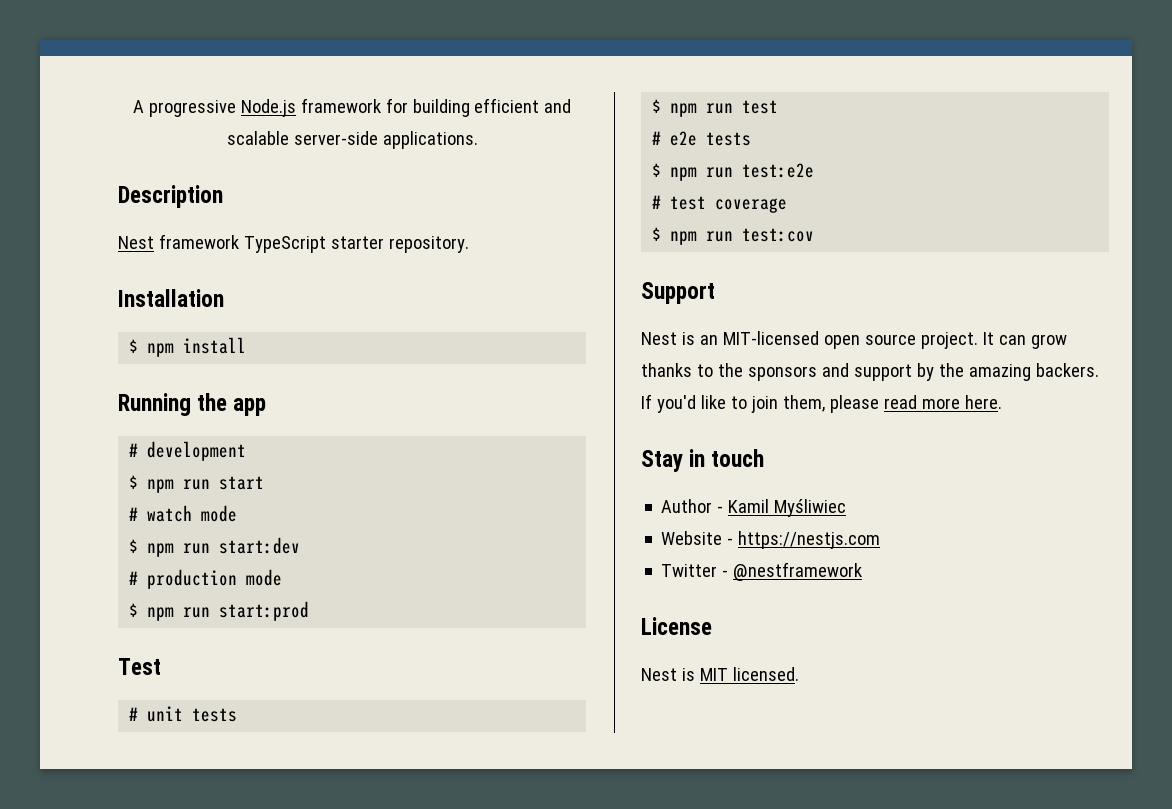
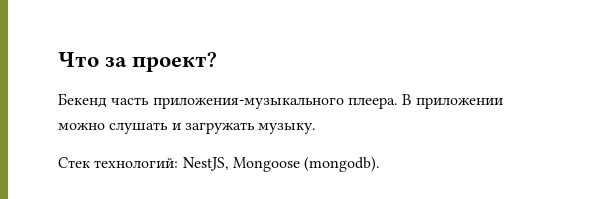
- A progressive Node.js framework for building efficient and scalable server-side applications.
- Description
- Nest framework TypeScript starter repository.
- Installation
- $ npm install
- Running the app
- # development
- $ npm run start
- # watch mode
- $ npm run start:dev
- # production mode
- $ npm run start:prod
- Test
- # unit tests
- $ npm run test
- # e2e tests
- $ npm run test:e2e
- # test coverage
- $ npm run test:cov
- Support
- Nest is an MIT-licensed open source project. It can grow thanks to the sponsors and support by the amazing backers. If you'd like to join them, please read more here.
- Stay in touch
- Author - Kamil Myśliwiec
- Website - https://nestjs.com
- Twitter - @nestframework
- License
- Nest is MIT licensed.
+ Что за проект?
+ Бекенд часть приложения-музыкального плеера. В приложении можно слушать и загружать музыку.
+ Стек технологий: NestJS, Mongoose (mongodb).

